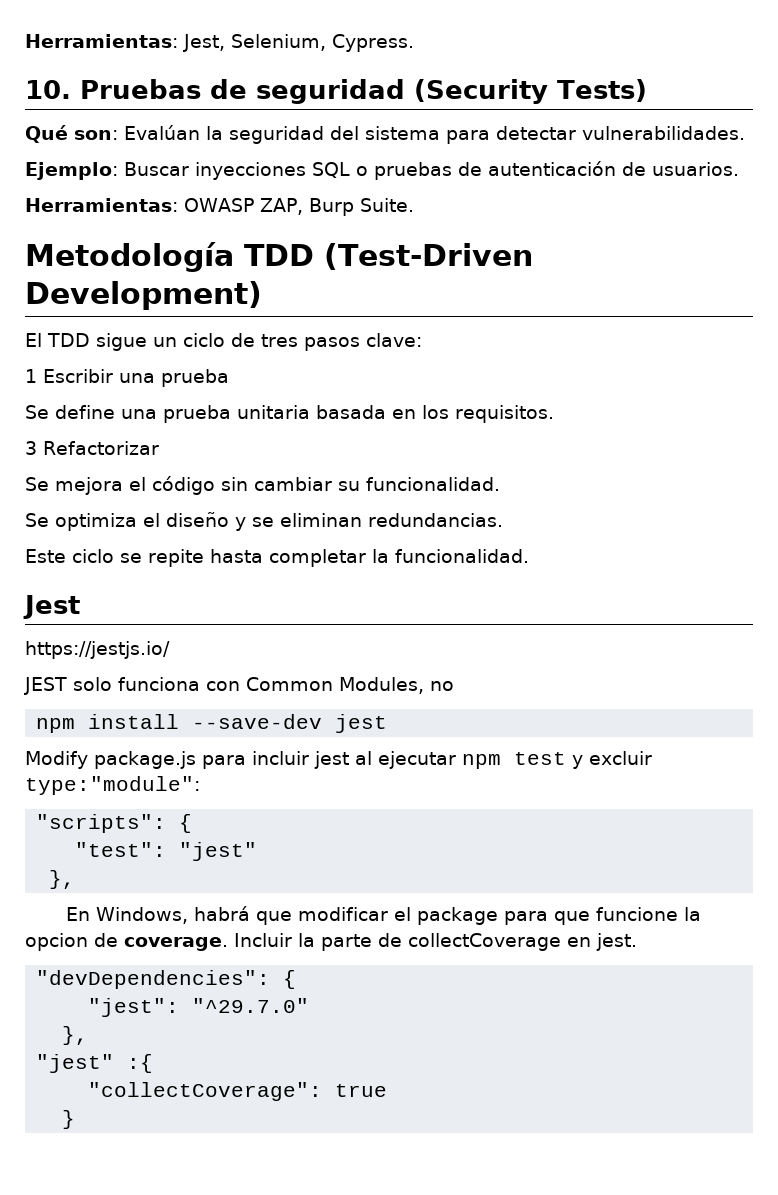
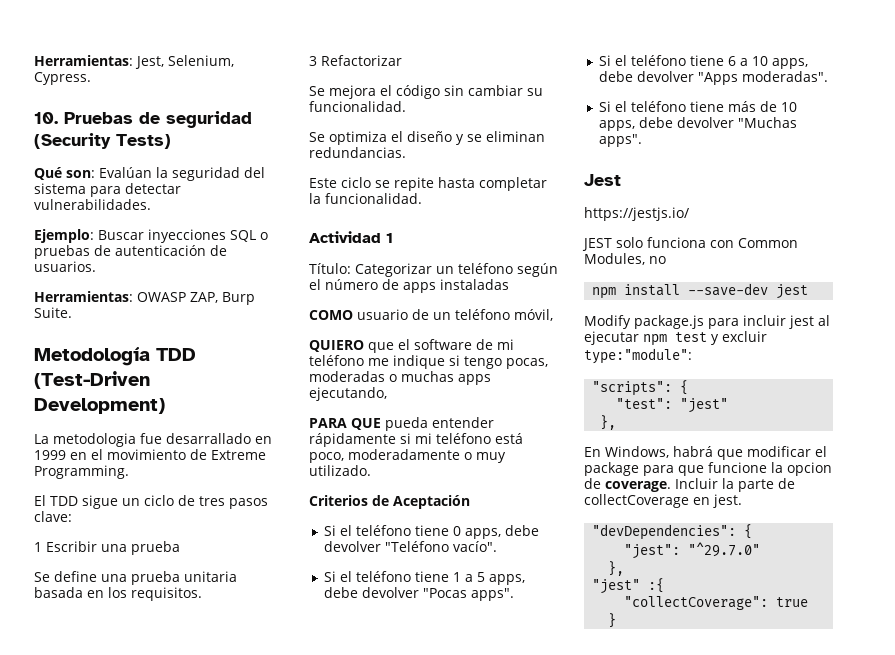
+ La metodologia fue desarrallado en 1999 en el movimiento de Extreme Programming.
+ Actividad 1
+ Título: Categorizar un teléfono según el número de apps instaladas
+ COMO usuario de un teléfono móvil,
+ QUIERO que el software de mi teléfono me indique si tengo pocas, moderadas o muchas apps ejecutando,
+ PARA QUE pueda entender rápidamente si mi teléfono está poco, moderadamente o muy utilizado.
+ Criterios de Aceptación
+ Si el teléfono tiene 0 apps, debe devolver "Teléfono vacío".
+ Si el teléfono tiene 1 a 5 apps, debe devolver "Pocas apps".
+ Si el teléfono tiene 6 a 10 apps, debe devolver "Apps moderadas".
+ Si el teléfono tiene más de 10 apps, debe devolver "Muchas apps".

